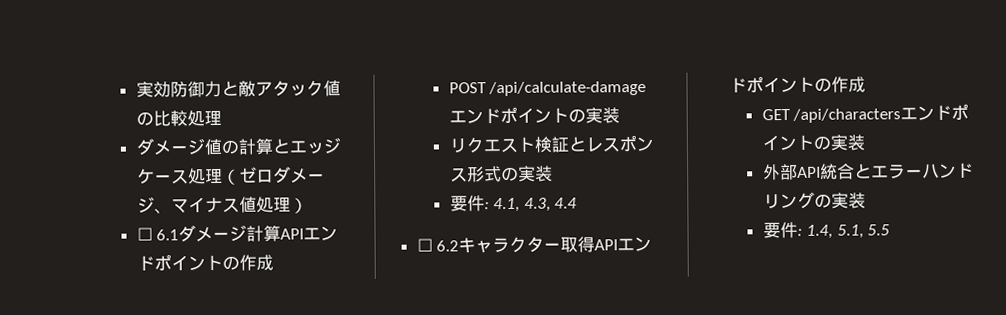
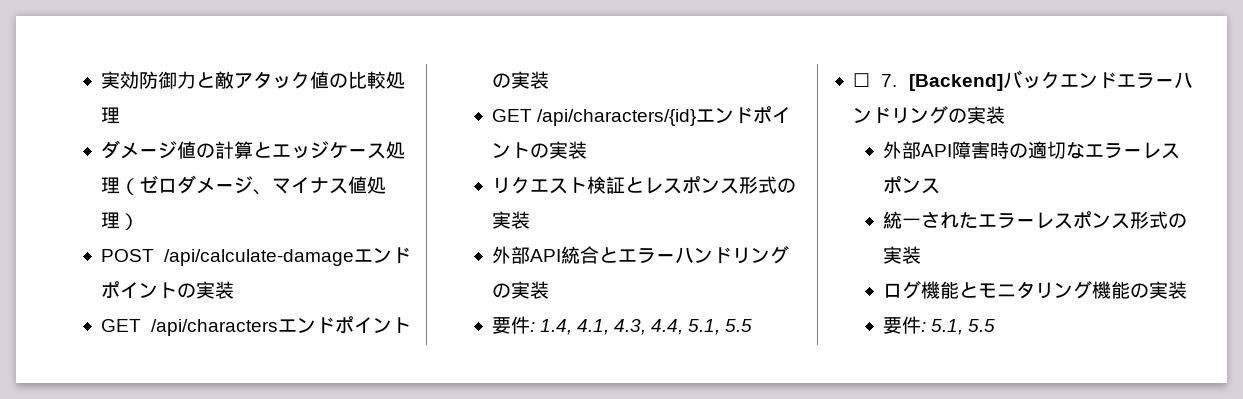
- ☐ 6.1ダメージ計算APIエンドポイントの作成
  POST /api/calculate-damageエンドポイントの実装
+ GET /api/charactersエンドポイントの実装
+ GET /api/characters/{id}エンドポイントの実装
- 要件: 4.1, 4.3, 4.4
- ☐ 6.2キャラクター取得APIエンドポイントの作成
- GET /api/charactersエンドポイントの実装
- 要件: 1.4, 5.1, 5.5
+ 要件: 1.4, 4.1, 4.3, 4.4, 5.1, 5.5
+ ☐ 7. [Backend]バックエンドエラーハンドリングの実装
+ 外部API障害時の適切なエラーレスポンス
+ 統一されたエラーレスポンス形式の実装
+ ログ機能とモニタリング機能の実装
+ 要件: 5.1, 5.5

